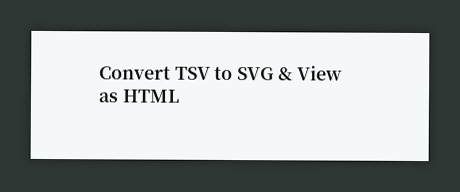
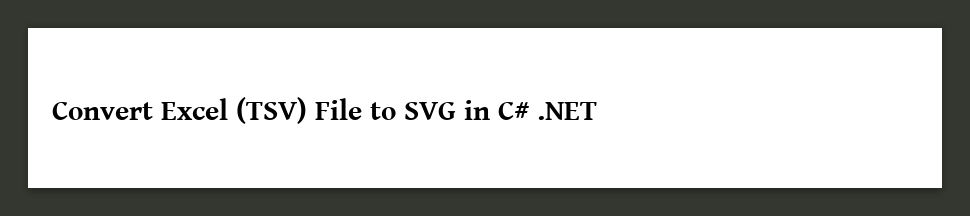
- Convert TSV to SVG & View as HTML
+ Convert Excel (TSV) File to SVG in C# .NET

